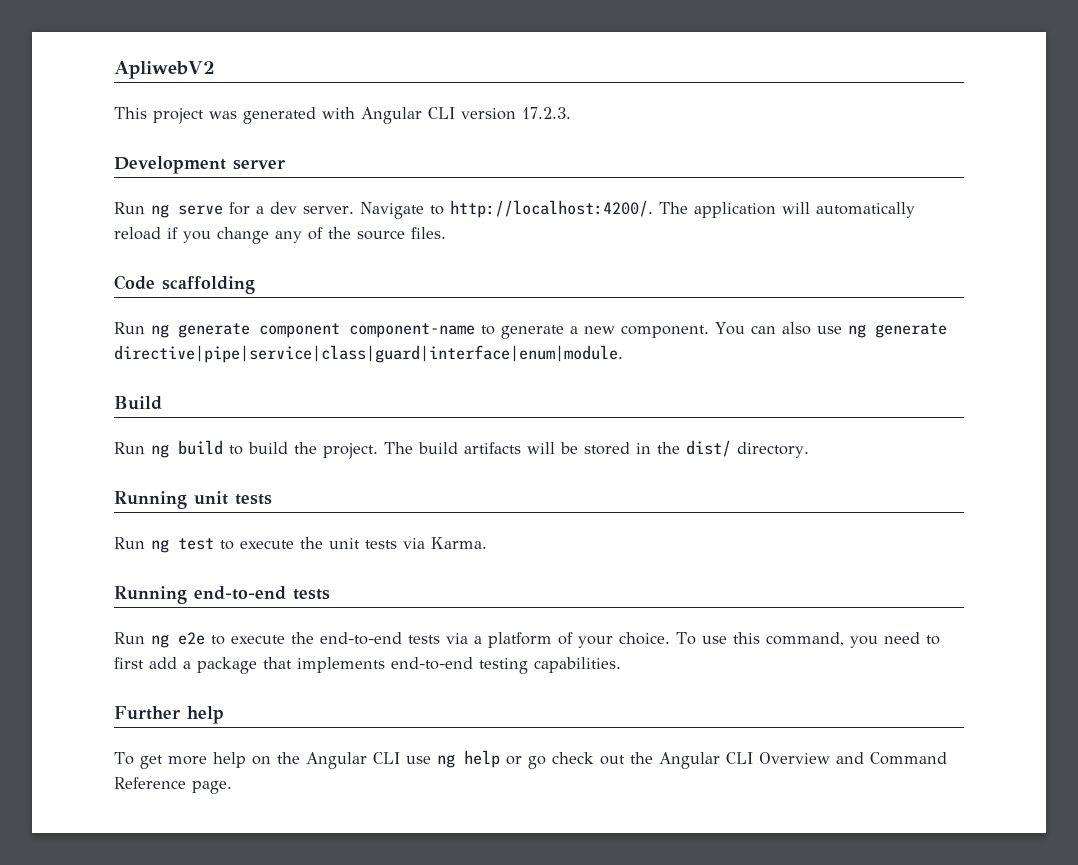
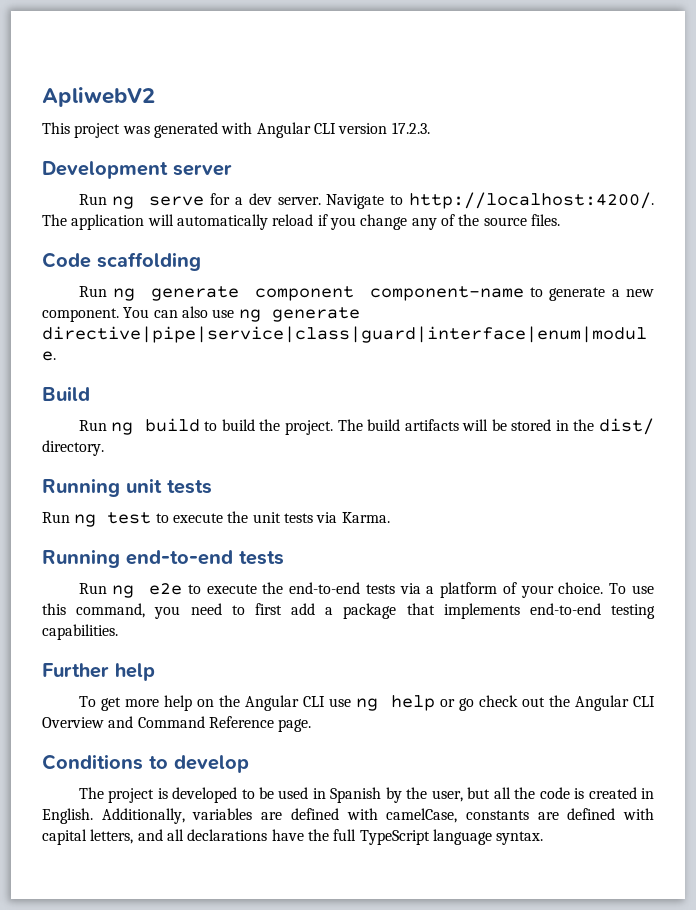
+ Conditions to develop
+ The project is developed to be used in Spanish by the user, but all the code is created in English. Additionally, variables are defined with camelCase, constants are defined with capital letters, and all declarations have the full TypeScript language syntax.

